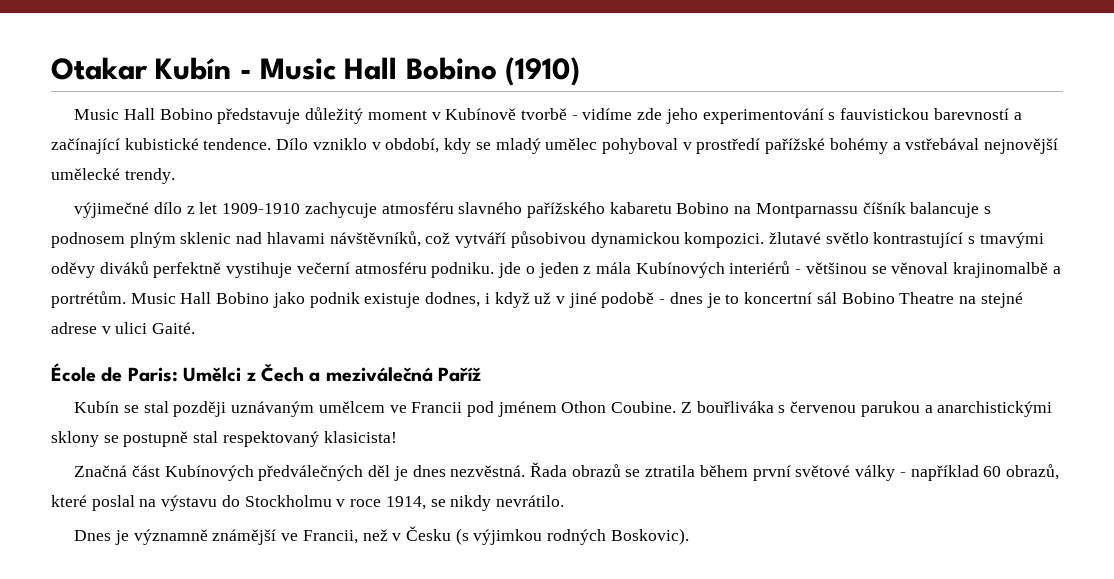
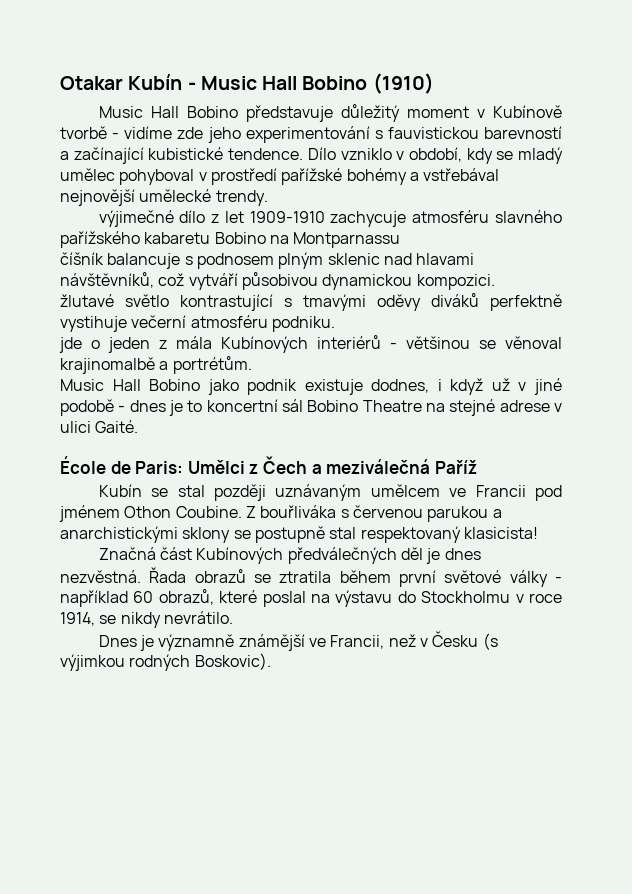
- výjimečné dílo z let 1909-1910 zachycuje atmosféru slavného pařížského kabaretu Bobino na Montparnassu číšník balancuje s podnosem plným sklenic nad hlavami návštěvníků, což vytváří působivou dynamickou kompozici. žlutavé světlo kontrastující s tmavými oděvy diváků perfektně vystihuje večerní atmosféru podniku. jde o jeden z mála Kubínových interiérů - většinou se věnoval krajinomalbě a portrétům. Music Hall Bobino jako podnik existuje dodnes, i když už v jiné podobě - dnes je to koncertní sál Bobino Theatre na stejné adrese v ulici Gaité.
+ výjimečné dílo z let 1909-1910 zachycuje atmosféru slavného pařížského kabaretu Bobino na Montparnassu
+ číšník balancuje s podnosem plným sklenic nad hlavami návštěvníků, což vytváří působivou dynamickou kompozici.
+ žlutavé světlo kontrastující s tmavými oděvy diváků perfektně vystihuje večerní atmosféru podniku.
+ jde o jeden z mála Kubínových interiérů - většinou se věnoval krajinomalbě a portrétům.
+ Music Hall Bobino jako podnik existuje dodnes, i když už v jiné podobě - dnes je to koncertní sál Bobino Theatre na stejné adrese v ulici Gaité.

